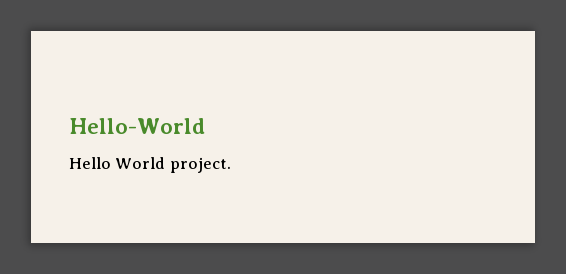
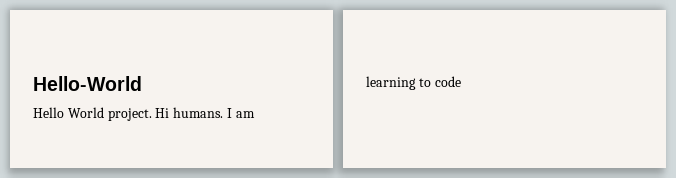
+ Hi humans. I am learning to code

